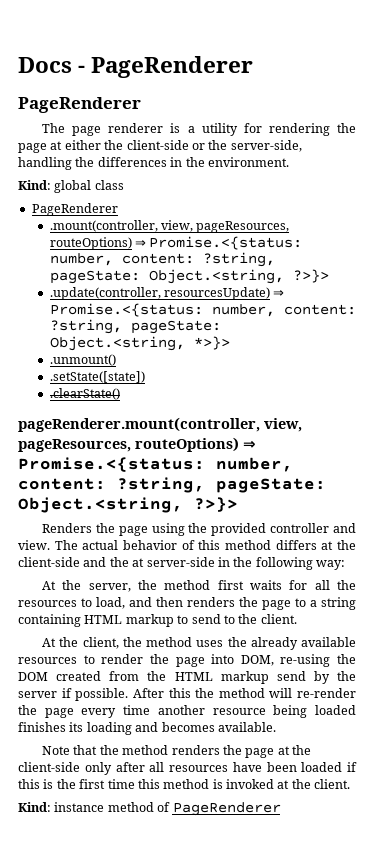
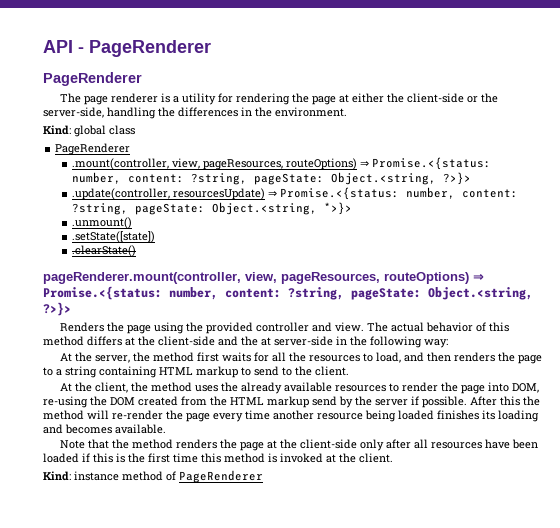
- Docs - PageRenderer
+ API - PageRenderer

